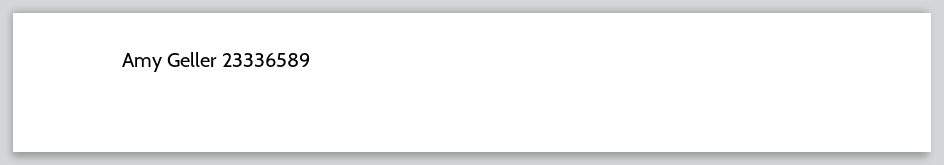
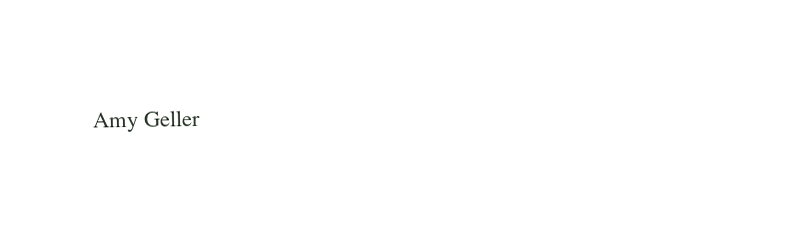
- Amy Geller 23336589
+ Amy Geller

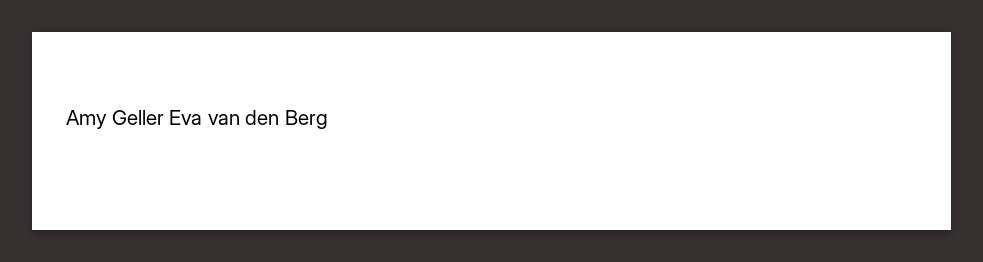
- Amy Geller
+ Amy Geller Eva van den Berg

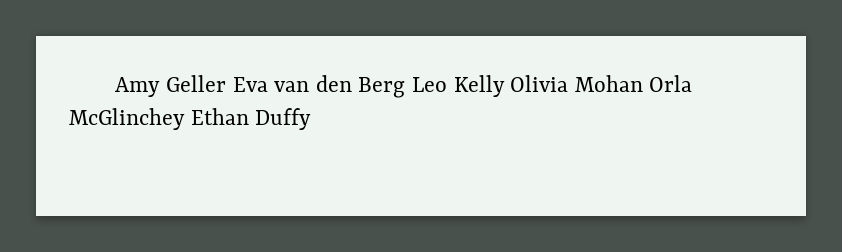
- Amy Geller Eva van den Berg
+ Amy Geller Eva van den Berg Leo Kelly Olivia Mohan Orla McGlinchey Ethan Duffy

